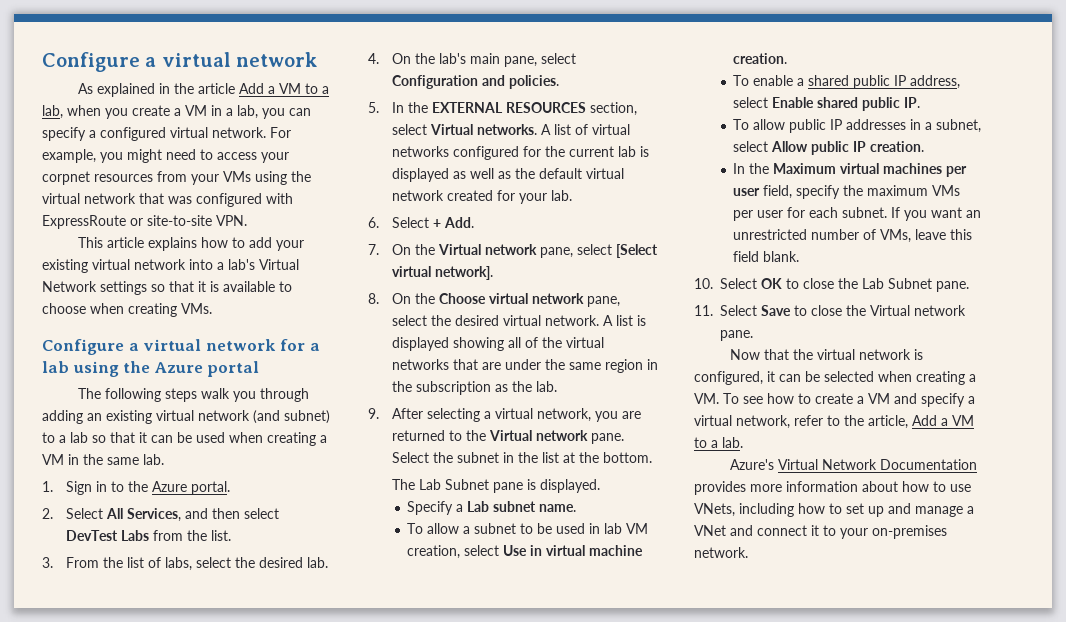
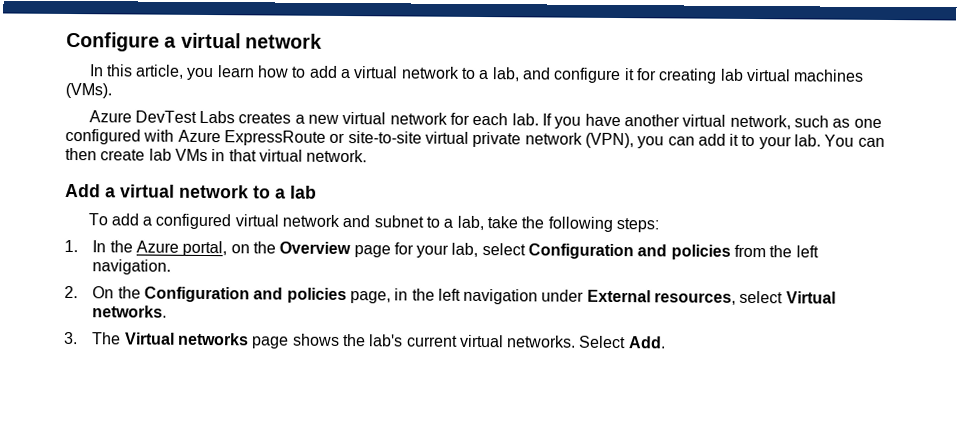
- As explained in the article Add a VM to a lab, when you create a VM in a lab, you can specify a configured virtual network. For example, you might need to access your corpnet resources from your VMs using the virtual network that was configured with ExpressRoute or site-to-site VPN.
- This article explains how to add your existing virtual network into a lab's Virtual Network settings so that it is available to choose when creating VMs.
- Configure a virtual network for a lab using the Azure portal
- The following steps walk you through adding an existing virtual network (and subnet) to a lab so that it can be used when creating a VM in the same lab.
- 1. Sign in to the Azure portal.
- 2. Select All Services, and then select DevTest Labs from the list.
- 3. From the list of labs, select the desired lab.
- 4. On the lab's main pane, select Configuration and policies.
- 5. In the EXTERNAL RESOURCES section, select Virtual networks. A list of virtual networks configured for the current lab is displayed as well as the default virtual network created for your lab.
- 6. Select + Add.
- 7. On the Virtual network pane, select [Select virtual network].
- 8. On the Choose virtual network pane, select the desired virtual network. A list is displayed showing all of the virtual networks that are under the same region in the subscription as the lab.
- 9. After selecting a virtual network, you are returned to the Virtual network pane. Select the subnet in the list at the bottom.
- The Lab Subnet pane is displayed.
- Specify a Lab subnet name.
- To allow a subnet to be used in lab VM creation, select Use in virtual machine creation.
- To enable a shared public IP address, select Enable shared public IP.
- To allow public IP addresses in a subnet, select Allow public IP creation.
- In the Maximum virtual machines per user field, specify the maximum VMs per user for each subnet. If you want an unrestricted number of VMs, leave this field blank.
- 10. Select OK to close the Lab Subnet pane.
- 11. Select Save to close the Virtual network pane.
- Now that the virtual network is configured, it can be selected when creating a VM. To see how to create a VM and specify a virtual network, refer to the article, Add a VM to a lab.
- Azure's Virtual Network Documentation provides more information about how to use VNets, including how to set up and manage a VNet and connect it to your on-premises network.
+ In this article, you learn how to add a virtual network to a lab, and configure it for creating lab virtual machines (VMs).
+ Azure DevTest Labs creates a new virtual network for each lab. If you have another virtual network, such as one configured with Azure ExpressRoute or site-to-site virtual private network (VPN), you can add it to your lab. You can then create lab VMs in that virtual network.
+ Add a virtual network to a lab
+ To add a configured virtual network and subnet to a lab, take the following steps:
+ 1. In the Azure portal, on the Overview page for your lab, select Configuration and policies from the left navigation.
+ 2. On the Configuration and policies page, in the left navigation under External resources, select Virtual networks.
+ 3. The Virtual networks page shows the lab's current virtual networks. Select Add.

